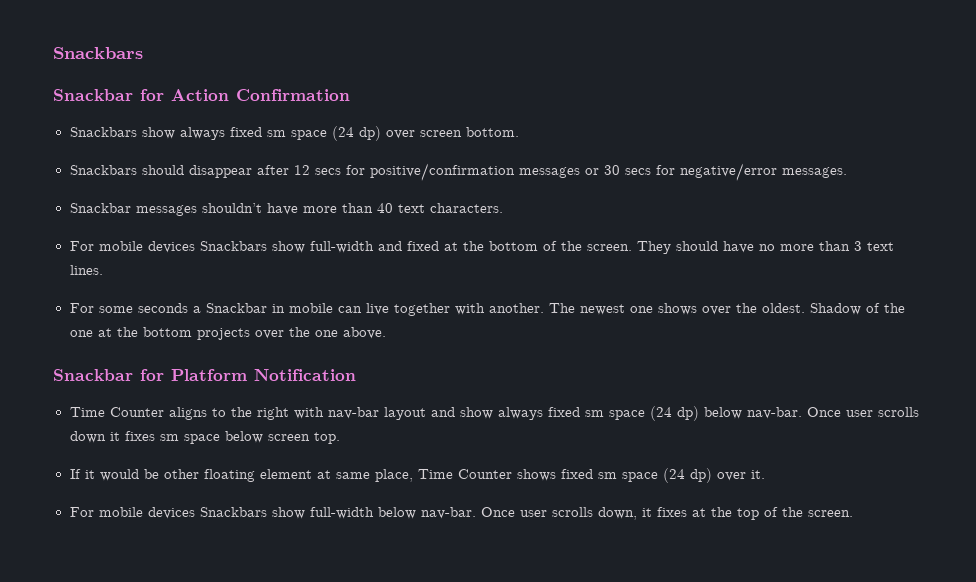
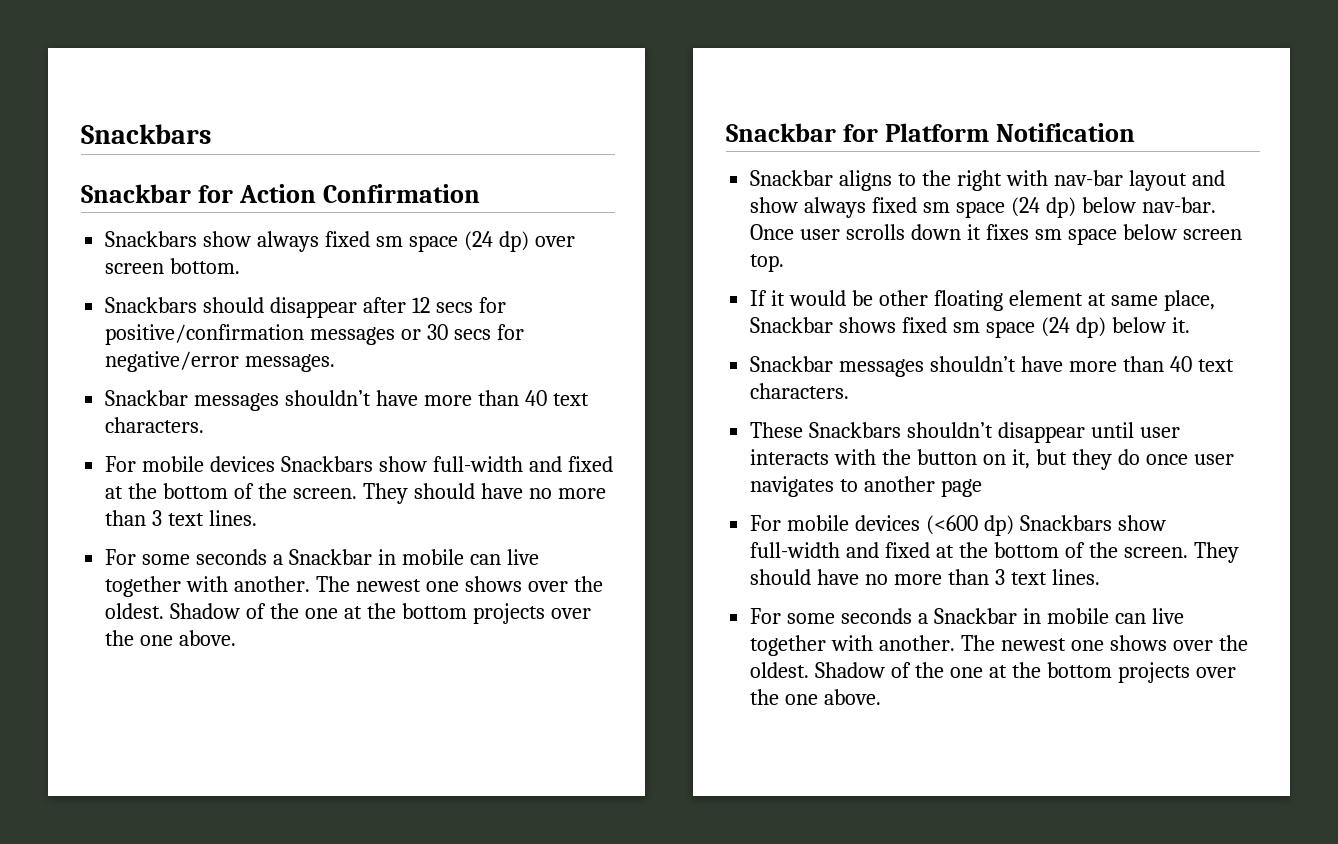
- Time Counter aligns to the right with nav-bar layout and show always fixed sm space (24 dp) below nav-bar.
+ Snackbar aligns to the right with nav-bar layout and show always fixed sm space (24 dp) below nav-bar.
- If it would be other floating element at same place, Time Counter shows fixed sm space (24 dp) over it.
- For mobile devices Snackbars show full-width below nav-bar. Once user scrolls down, it fixes at the top of the screen.
+ If it would be other floating element at same place, Snackbar shows fixed sm space (24 dp) below it.
+ Snackbar messages shouldn’t have more than 40 text characters.
+ These Snackbars shouldn’t disappear until user interacts with the button on it, but they do once user navigates to another page
+ For mobile devices (<600 dp) Snackbars show full-width and fixed at the bottom of the screen. They should have no more than 3 text lines.
+ For some seconds a Snackbar in mobile can live together with another. The newest one shows over the oldest. Shadow of the one at the bottom projects over the one above.

